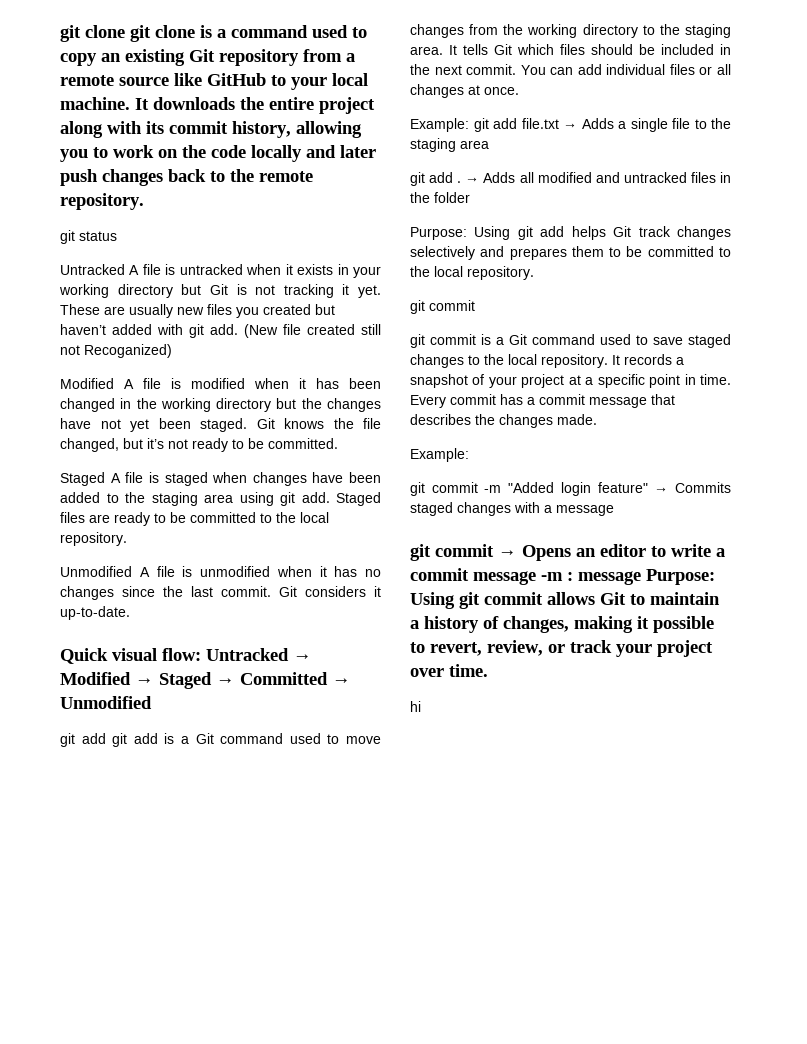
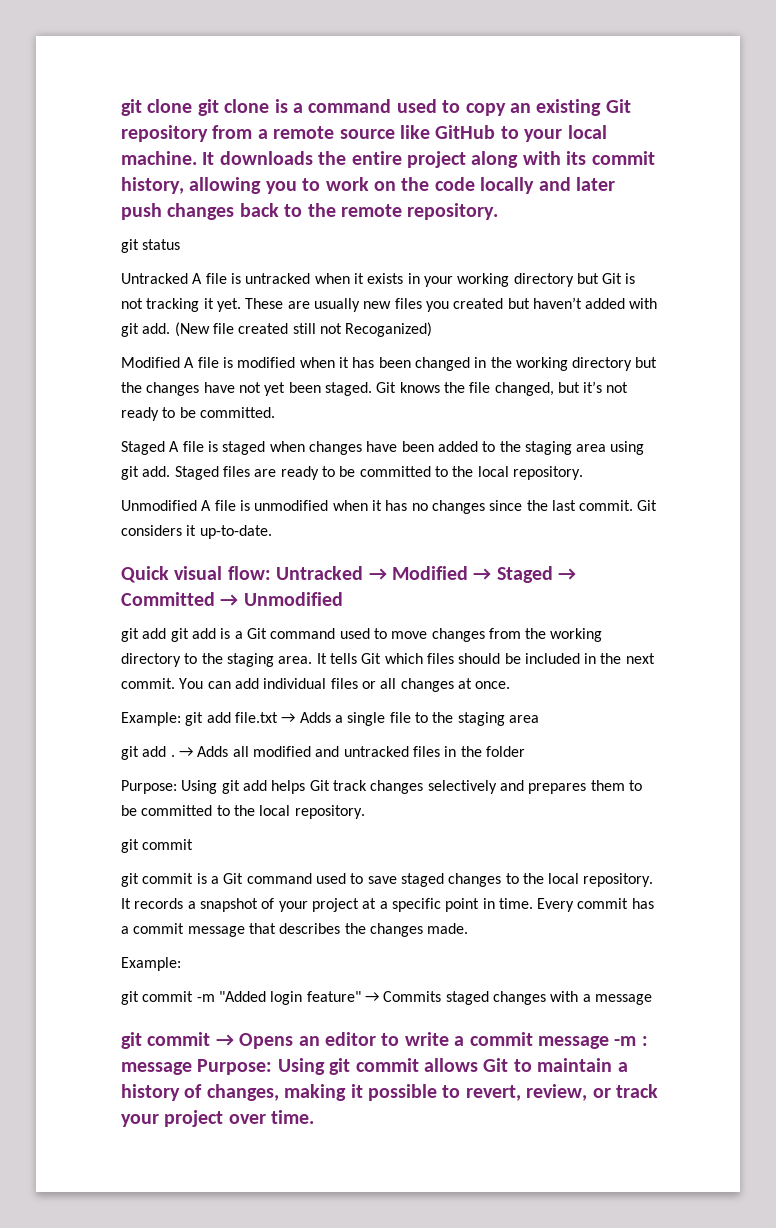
- hi

